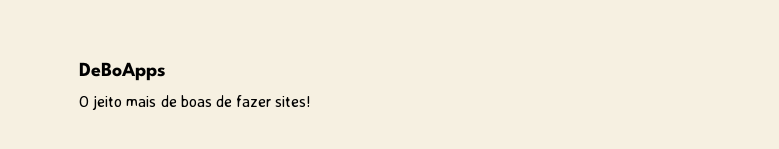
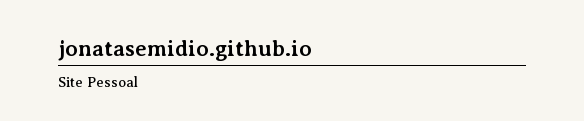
- DeBoApps
- O jeito mais de boas de fazer sites!
+ jonatasemidio.github.io
+ Site Pessoal

